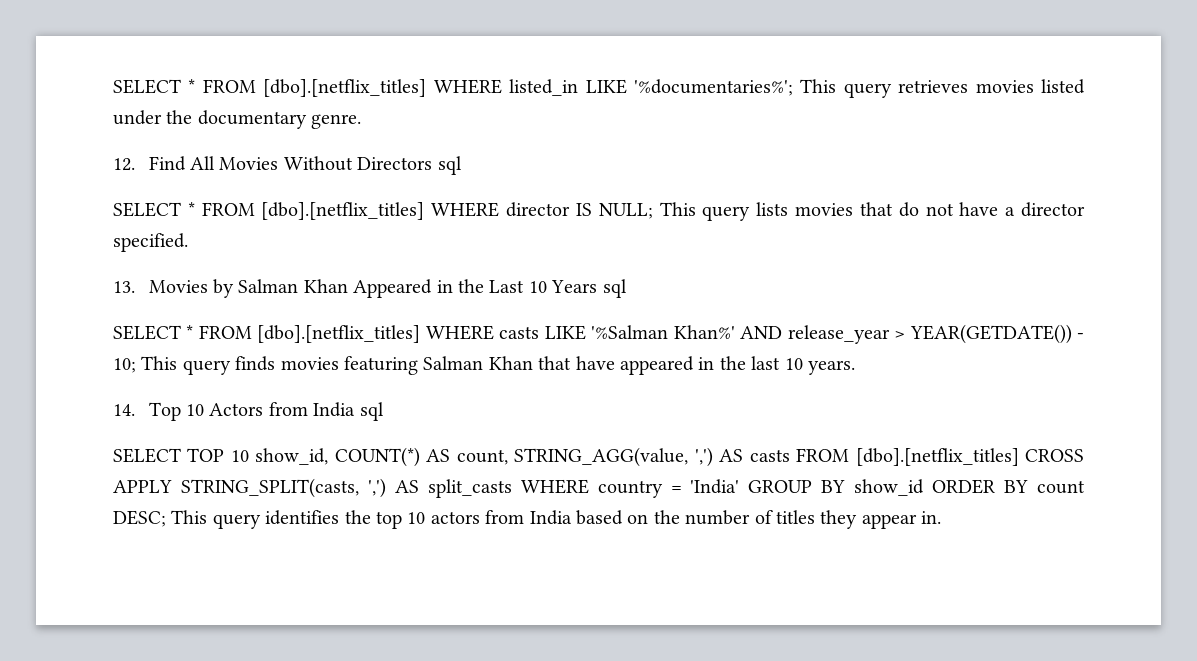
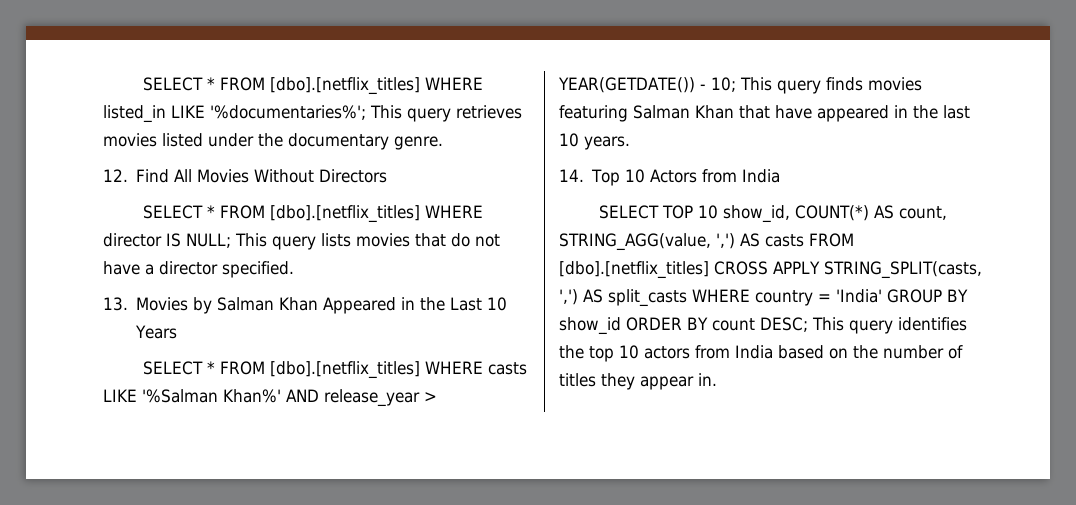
- 12. Find All Movies Without Directors sql
+ 12. Find All Movies Without Directors
- 13. Movies by Salman Khan Appeared in the Last 10 Years sql
+ 13. Movies by Salman Khan Appeared in the Last 10 Years
- 14. Top 10 Actors from India sql
+ 14. Top 10 Actors from India

